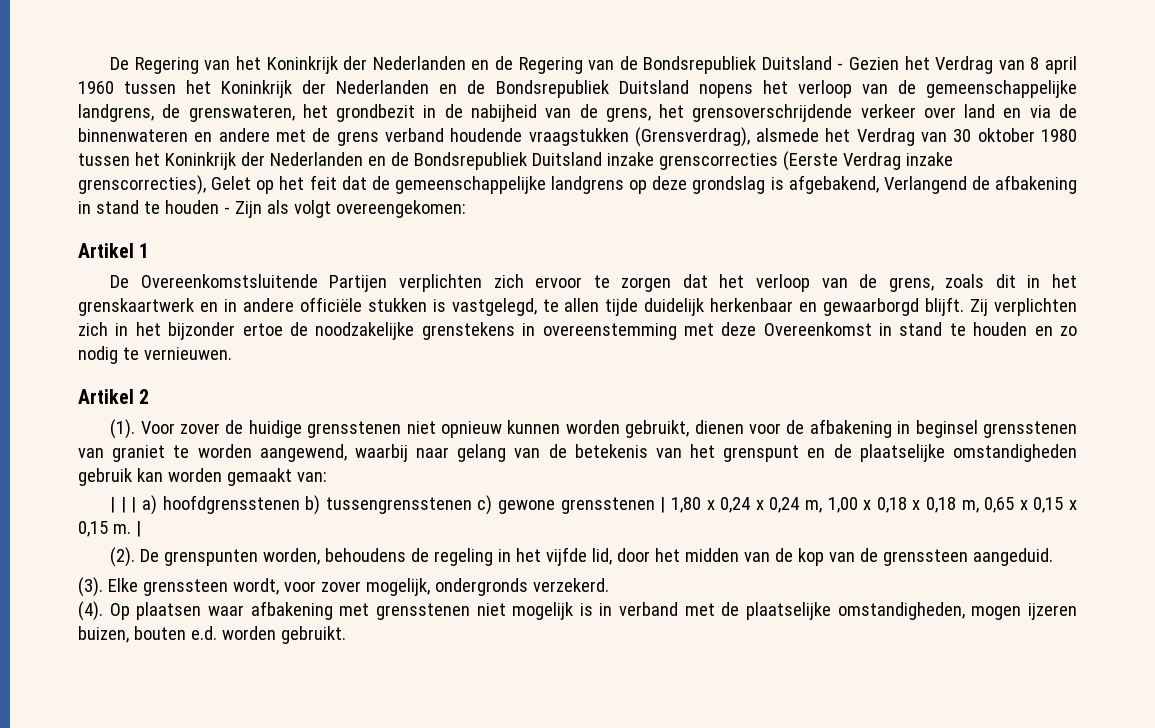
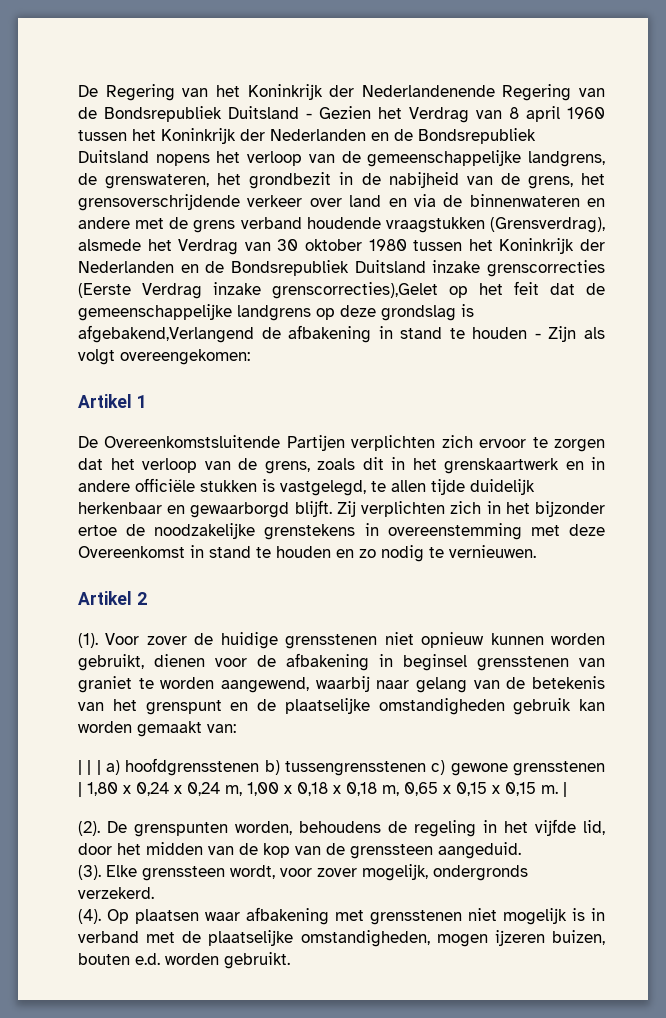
- De Regering van het Koninkrijk der Nederlanden en de Regering van de Bondsrepubliek Duitsland - Gezien het Verdrag van 8 april 1960 tussen het Koninkrijk der Nederlanden en de Bondsrepubliek Duitsland nopens het verloop van de gemeenschappelijke landgrens, de grenswateren, het grondbezit in de nabijheid van de grens, het grensoverschrijdende verkeer over land en via de binnenwateren en andere met de grens verband houdende vraagstukken (Grensverdrag), alsmede het Verdrag van 30 oktober 1980 tussen het Koninkrijk der Nederlanden en de Bondsrepubliek Duitsland inzake grenscorrecties (Eerste Verdrag inzake grenscorrecties), Gelet op het feit dat de gemeenschappelijke landgrens op deze grondslag is afgebakend, Verlangend de afbakening in stand te houden - Zijn als volgt overeengekomen:
+ De Regering van het Koninkrijk der Nederlandenende Regering van de Bondsrepubliek Duitsland - Gezien het Verdrag van 8 april 1960 tussen het Koninkrijk der Nederlanden en de Bondsrepubliek Duitsland nopens het verloop van de gemeenschappelijke landgrens, de grenswateren, het grondbezit in de nabijheid van de grens, het grensoverschrijdende verkeer over land en via de binnenwateren en andere met de grens verband houdende vraagstukken (Grensverdrag), alsmede het Verdrag van 30 oktober 1980 tussen het Koninkrijk der Nederlanden en de Bondsrepubliek Duitsland inzake grenscorrecties (Eerste Verdrag inzake grenscorrecties),Gelet op het feit dat de gemeenschappelijke landgrens op deze grondslag is afgebakend,Verlangend de afbakening in stand te houden - Zijn als volgt overeengekomen:

